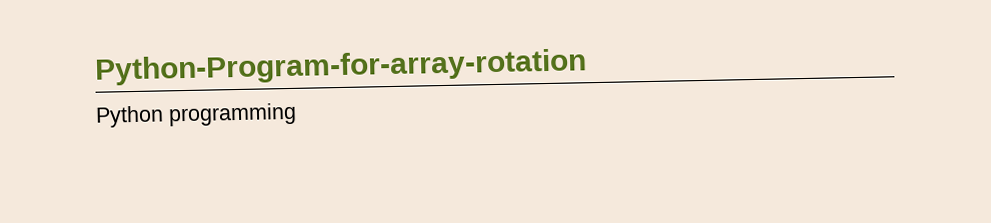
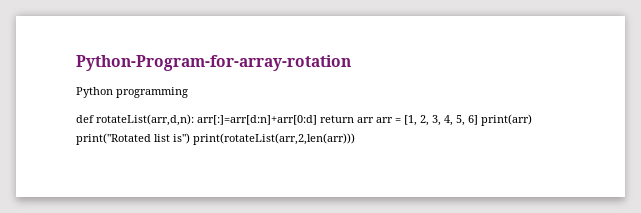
+ def rotateList(arr,d,n): arr[:]=arr[d:n]+arr[0:d] return arr arr = [1, 2, 3, 4, 5, 6] print(arr) print("Rotated list is") print(rotateList(arr,2,len(arr)))

